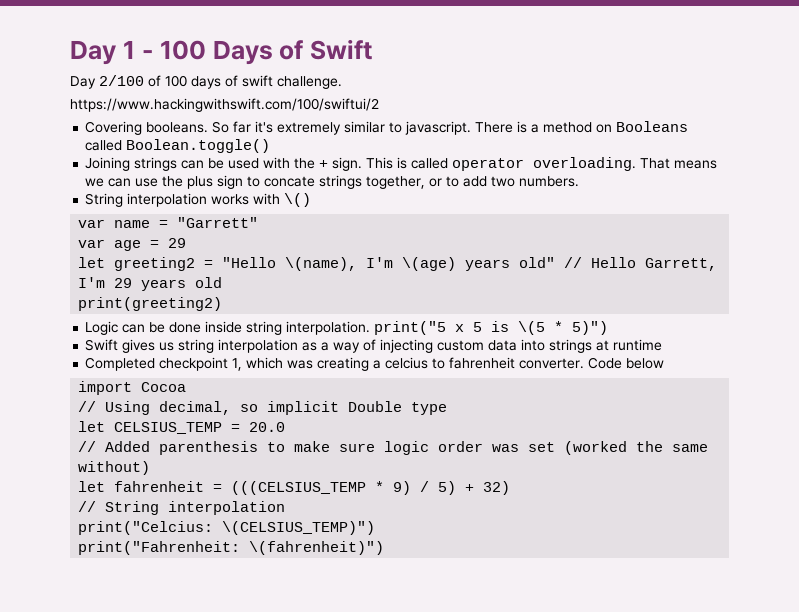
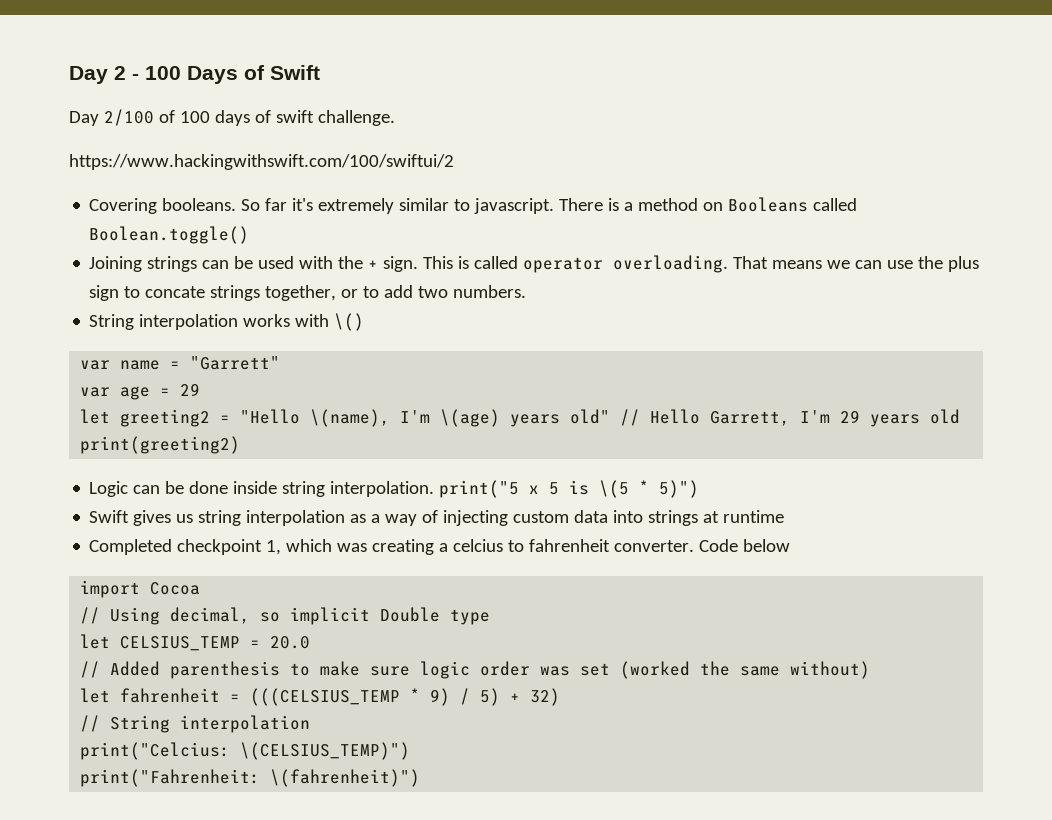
- Day 1 - 100 Days of Swift
+ Day 2 - 100 Days of Swift

